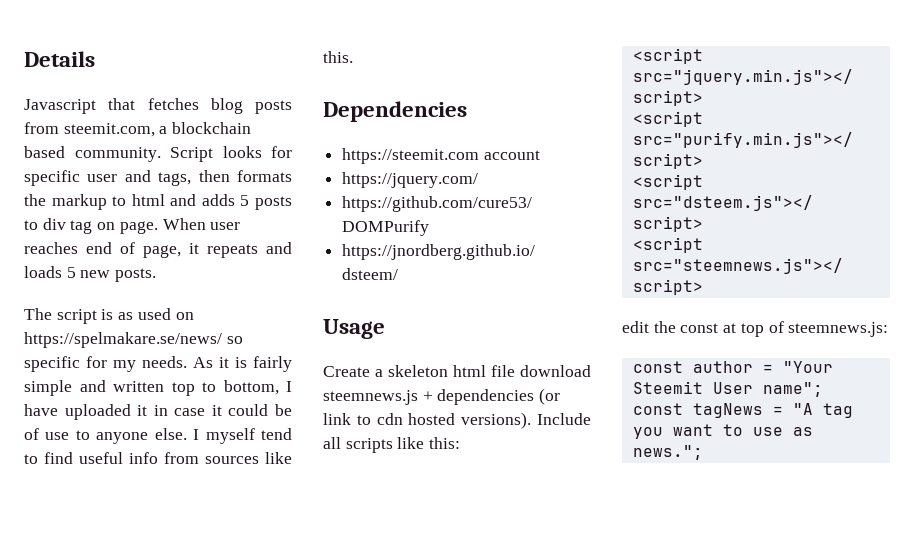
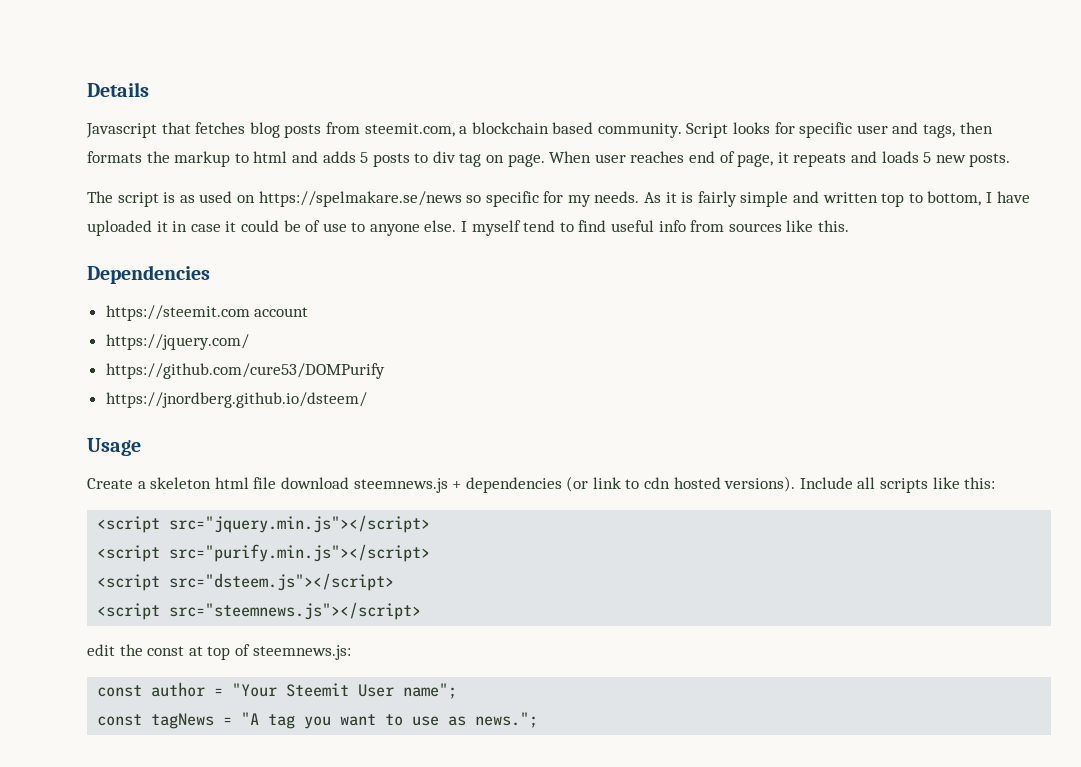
- The script is as used on https://spelmakare.se/news/ so specific for my needs.
+ The script is as used on https://spelmakare.se/news so specific for my needs.

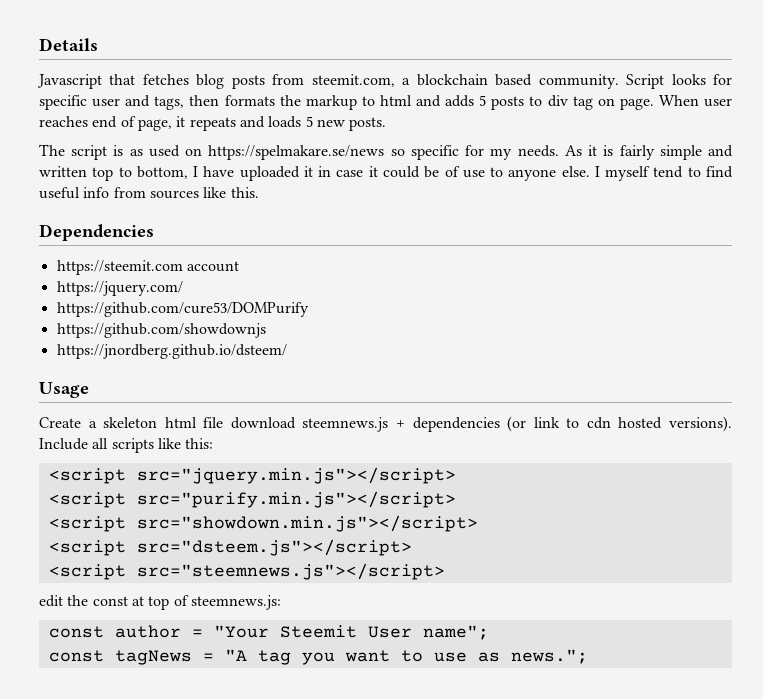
+ https://github.com/showdownjs
+ <script src="showdown.min.js"></script>

